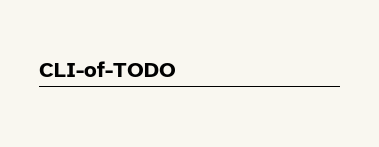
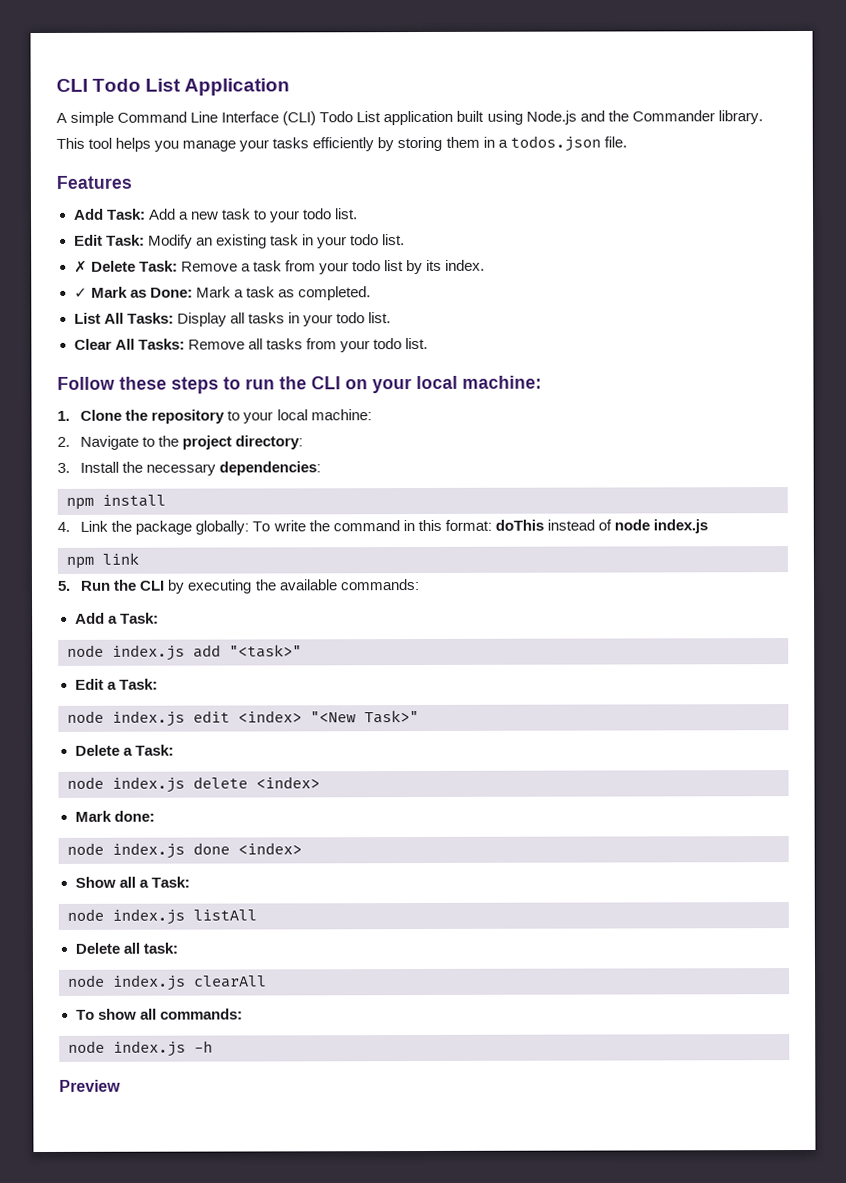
- CLI-of-TODO
+ CLI Todo List Application
+ A simple Command Line Interface (CLI) Todo List application built using Node.js and the Commander library. This tool helps you manage your tasks efficiently by storing them in a todos.json file.
+ Features
+ Add Task: Add a new task to your todo list.
+ Edit Task: Modify an existing task in your todo list.
+ ✗ Delete Task: Remove a task from your todo list by its index.
+ ✓ Mark as Done: Mark a task as completed.
+ List All Tasks: Display all tasks in your todo list.
+ Clear All Tasks: Remove all tasks from your todo list.
+ Follow these steps to run the CLI on your local machine:
+ 1. Clone the repository to your local machine:
+ 2. Navigate to the project directory:
+ 3. Install the necessary dependencies:
+ npm install
+ 4. Link the package globally: To write the command in this format: doThis instead of node index.js
+ npm link
+ 5. Run the CLI by executing the available commands:
+ Add a Task:
+ node index.js add "<task>"
+ Edit a Task:
+ node index.js edit <index> "<New Task>"
+ Delete a Task:
+ node index.js delete <index>
+ Mark done:
+ node index.js done <index>
+ Show all a Task:
+ node index.js listAll
+ Delete all task:
+ node index.js clearAll
+ To show all commands:
+ node index.js -h
+ Preview

